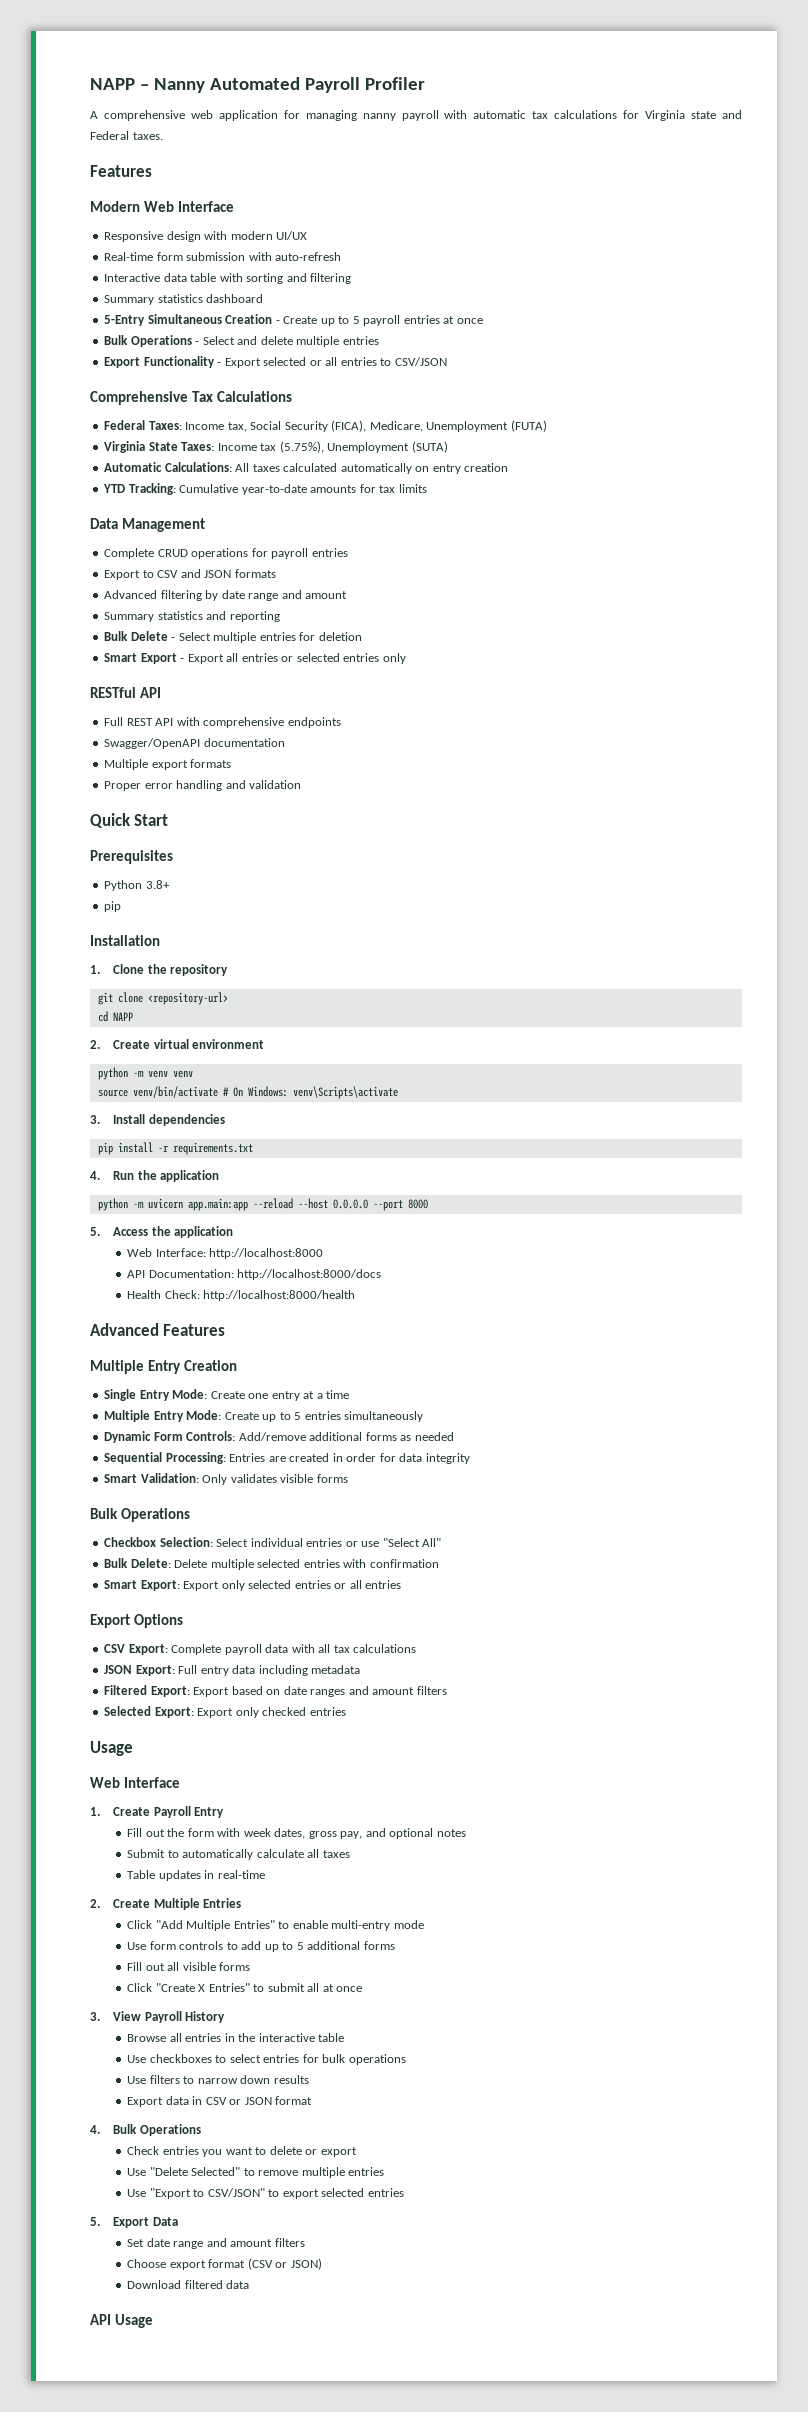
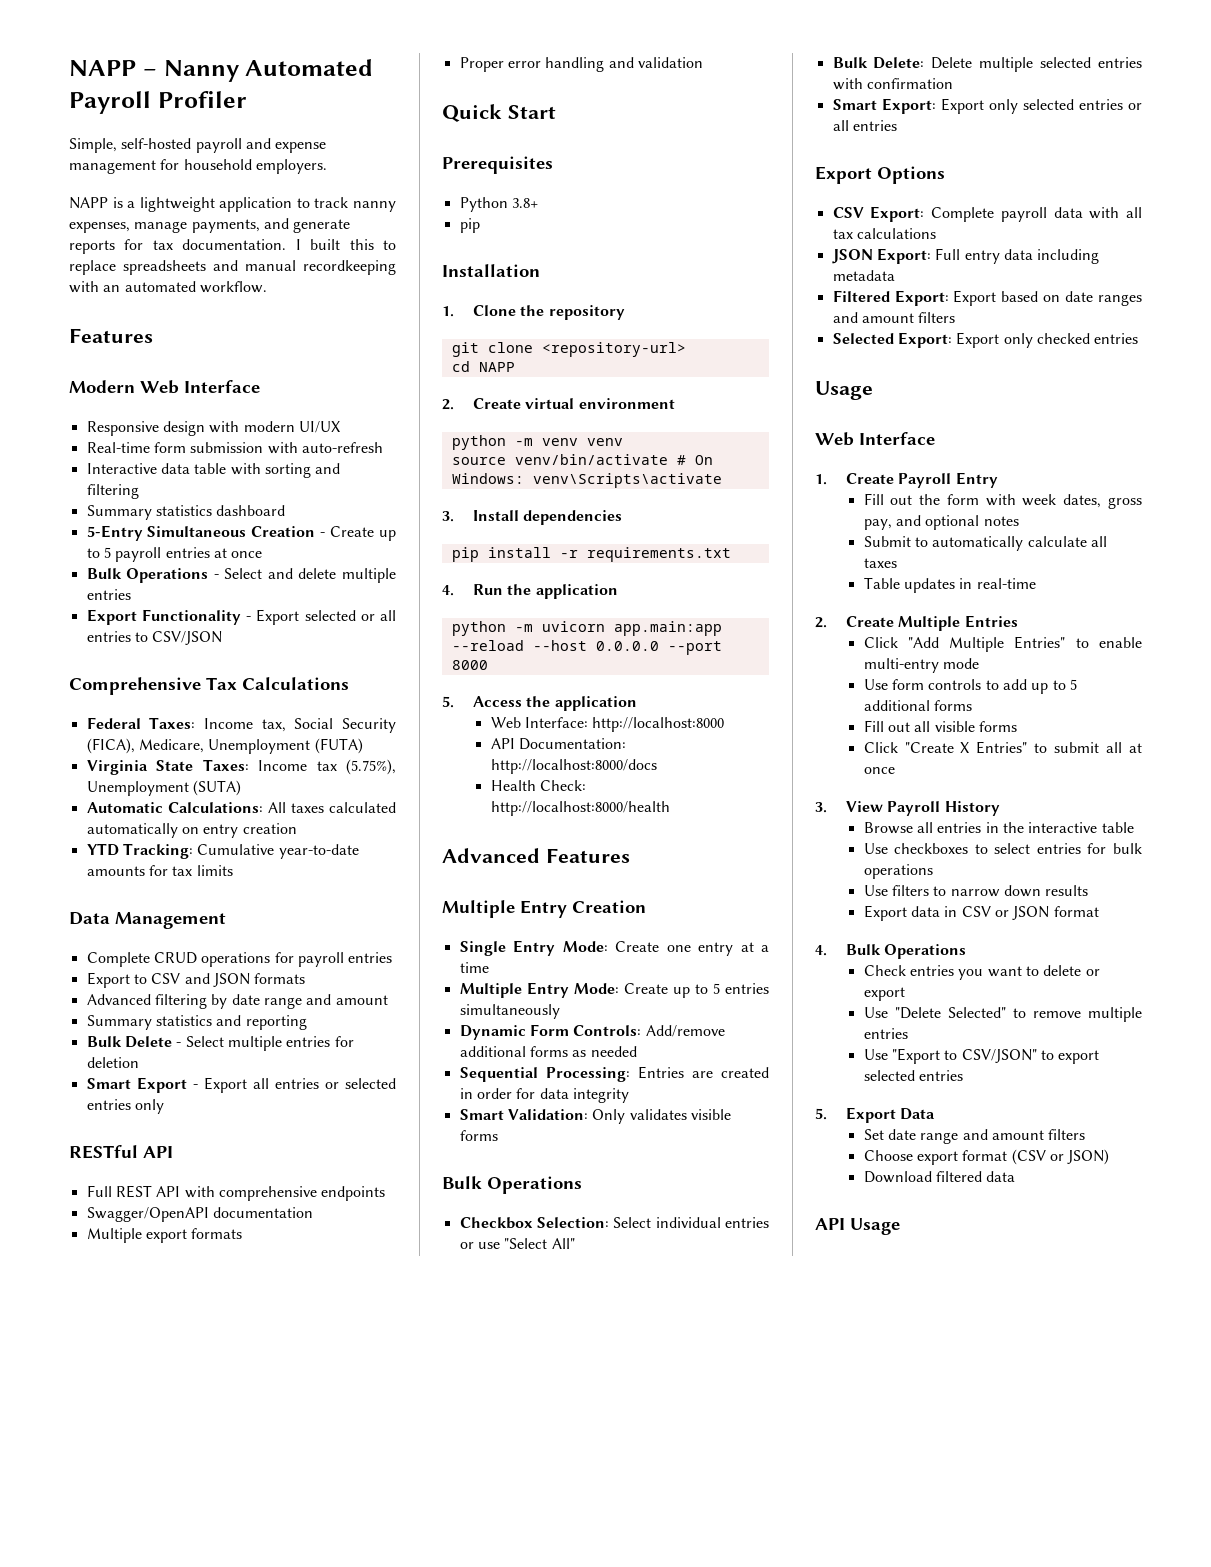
- A comprehensive web application for managing nanny payroll with automatic tax calculations for Virginia state and Federal taxes.
+ Simple, self-hosted payroll and expense management for household employers.
+ NAPP is a lightweight application to track nanny expenses, manage payments, and generate reports for tax documentation. I built this to replace spreadsheets and manual recordkeeping with an automated workflow.

